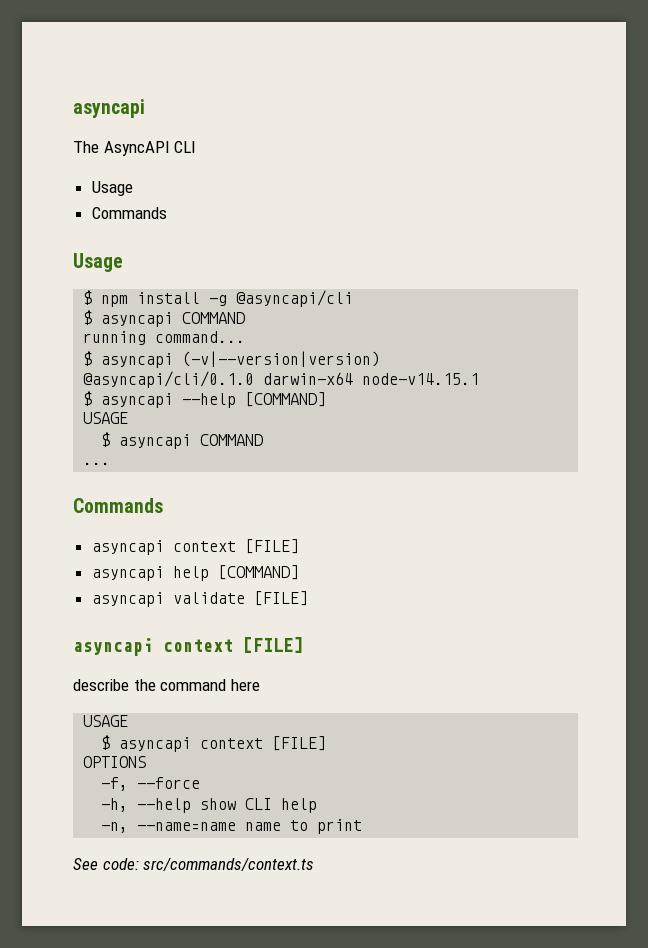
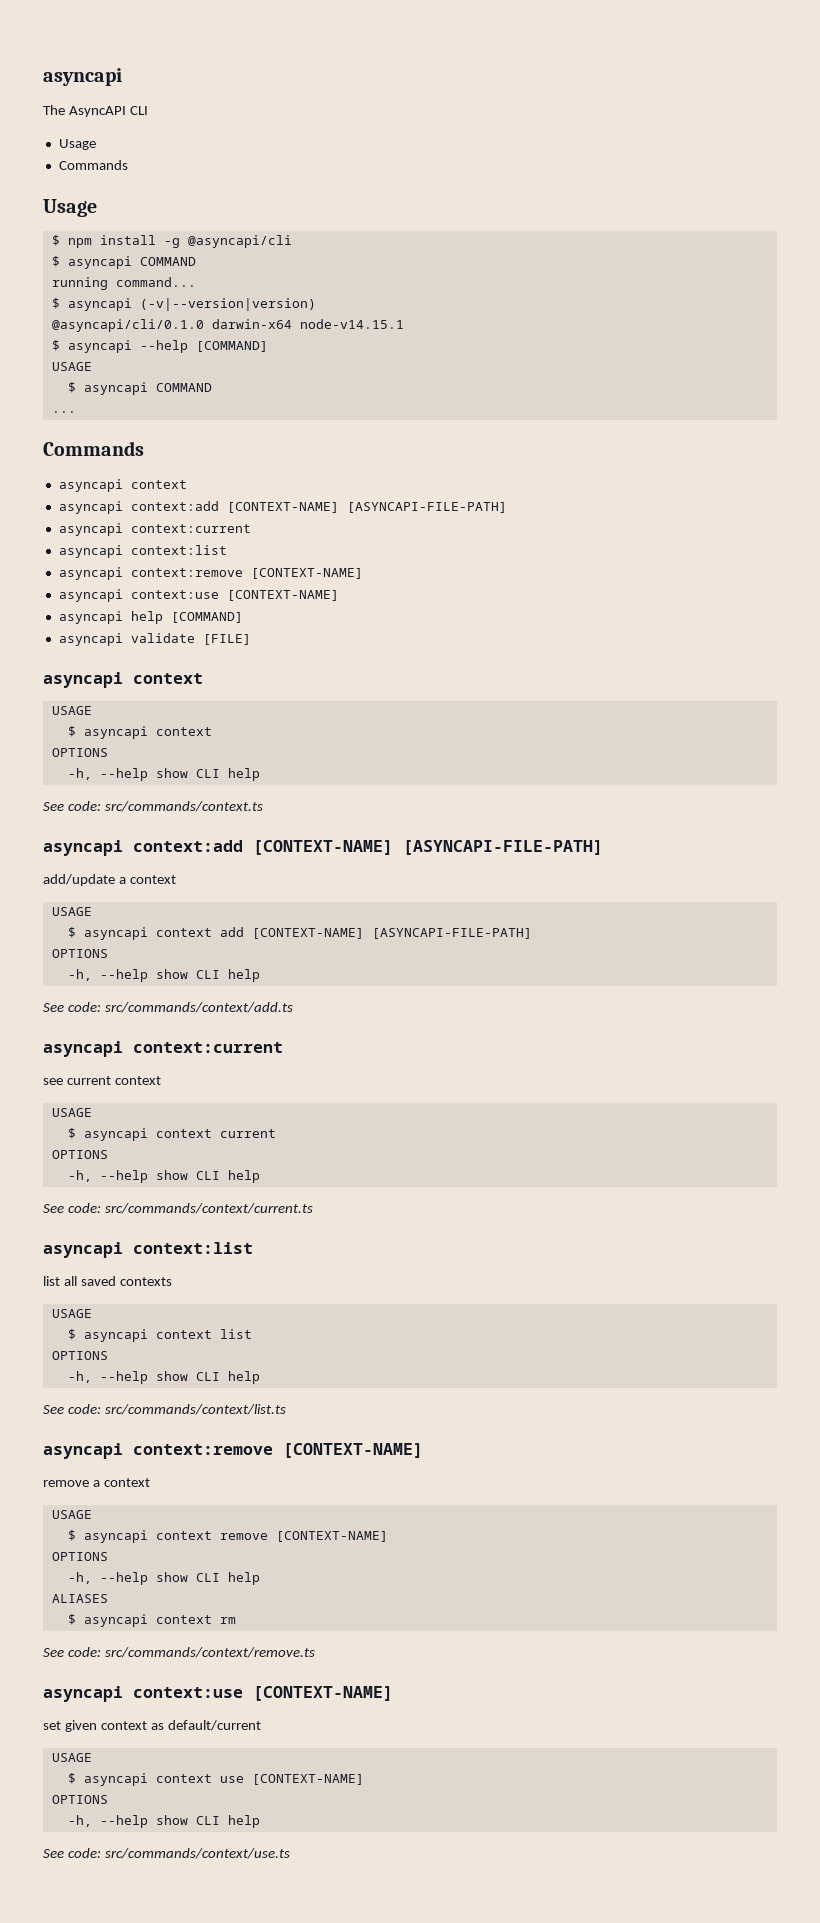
  ...
  Commands
- asyncapi context [FILE]
+ asyncapi context
+ asyncapi context:add [CONTEXT-NAME] [ASYNCAPI-FILE-PATH]
+ asyncapi context:current
+ asyncapi context:list
+ asyncapi context:remove [CONTEXT-NAME]
+ asyncapi context:use [CONTEXT-NAME]
  asyncapi validate [FILE]
- asyncapi context [FILE]
- describe the command here
+ asyncapi context
  USAGE
- $ asyncapi context [FILE]
+ $ asyncapi context
  OPTIONS
- -f, --force
  -h, --help show CLI help
- -n, --name=name name to print
  See code: src/commands/context.ts
+ asyncapi context:add [CONTEXT-NAME] [ASYNCAPI-FILE-PATH]
+ add/update a context
+ USAGE
+ $ asyncapi context add [CONTEXT-NAME] [ASYNCAPI-FILE-PATH]
+ OPTIONS
+ -h, --help show CLI help
+ See code: src/commands/context/add.ts
+ asyncapi context:current
+ see current context
+ USAGE
+ $ asyncapi context current
+ OPTIONS
+ -h, --help show CLI help
+ See code: src/commands/context/current.ts
+ asyncapi context:list
+ list all saved contexts
+ USAGE
+ $ asyncapi context list
+ OPTIONS
+ -h, --help show CLI help
+ See code: src/commands/context/list.ts
+ asyncapi context:remove [CONTEXT-NAME]
+ remove a context
+ USAGE
+ $ asyncapi context remove [CONTEXT-NAME]
+ OPTIONS
+ -h, --help show CLI help
+ ALIASES
+ $ asyncapi context rm
+ See code: src/commands/context/remove.ts
+ asyncapi context:use [CONTEXT-NAME]
+ set given context as default/current
+ USAGE
+ $ asyncapi context use [CONTEXT-NAME]
+ OPTIONS
+ -h, --help show CLI help
+ See code: src/commands/context/use.ts

